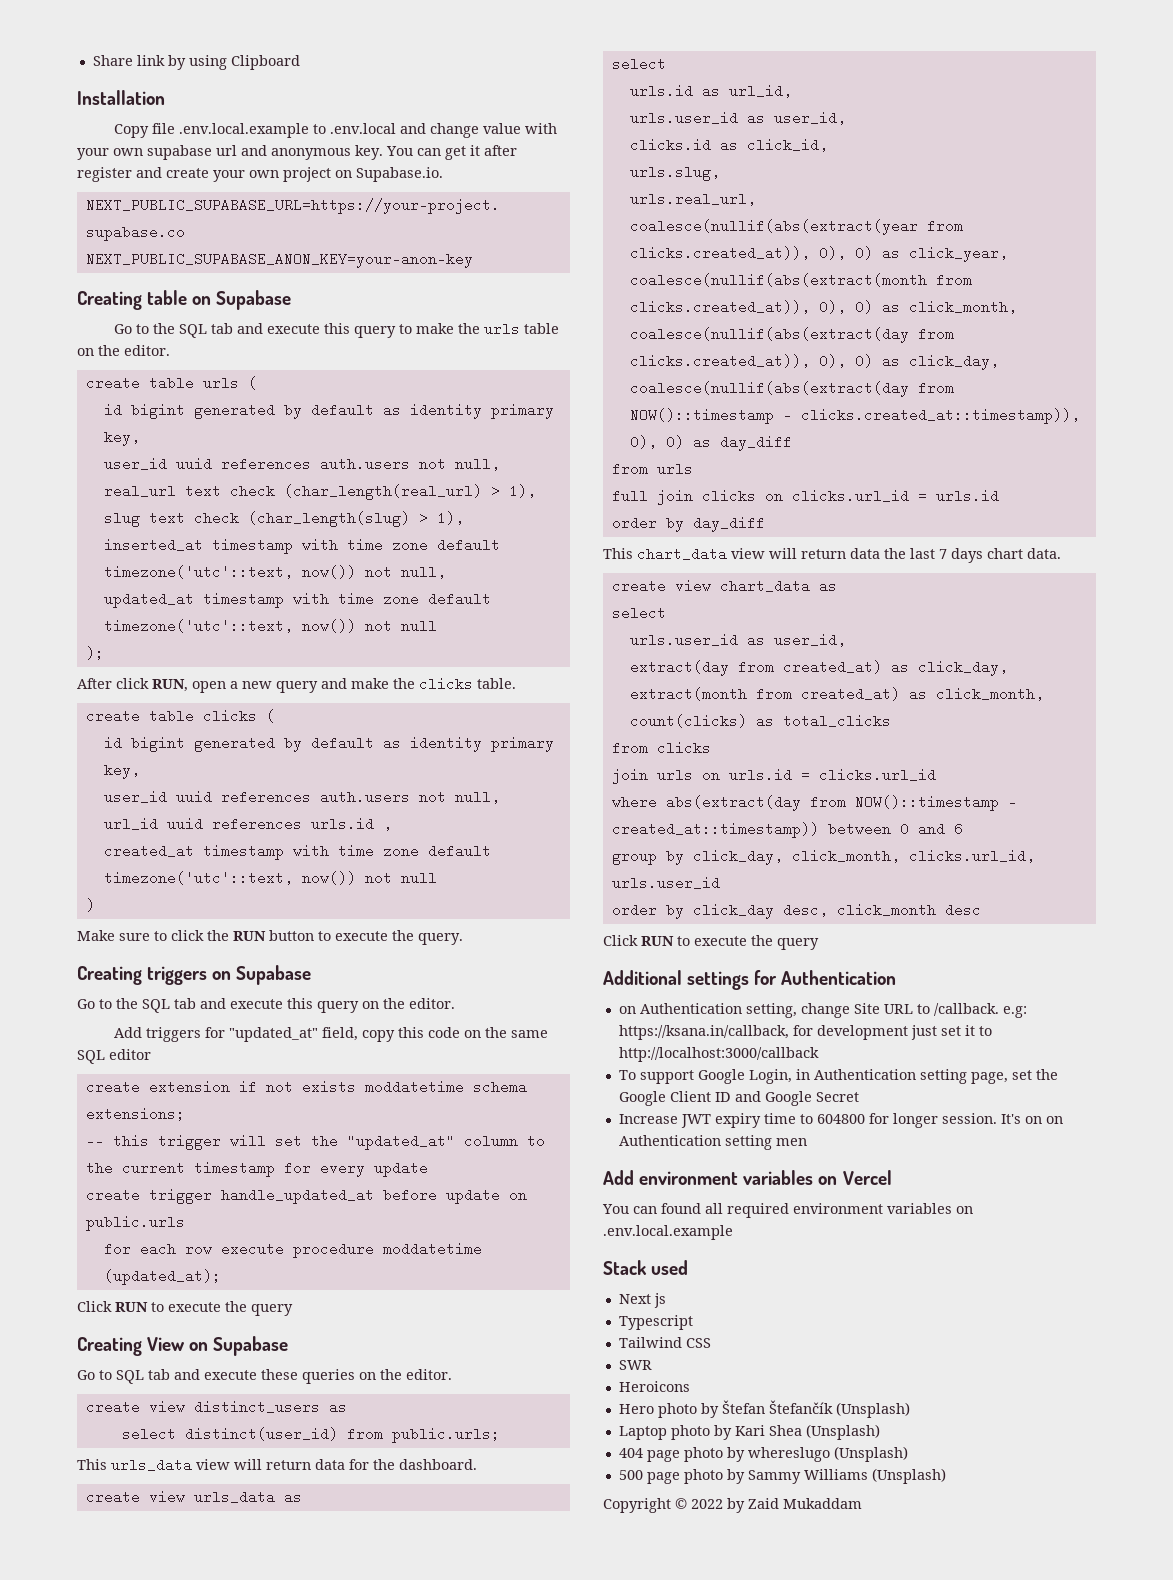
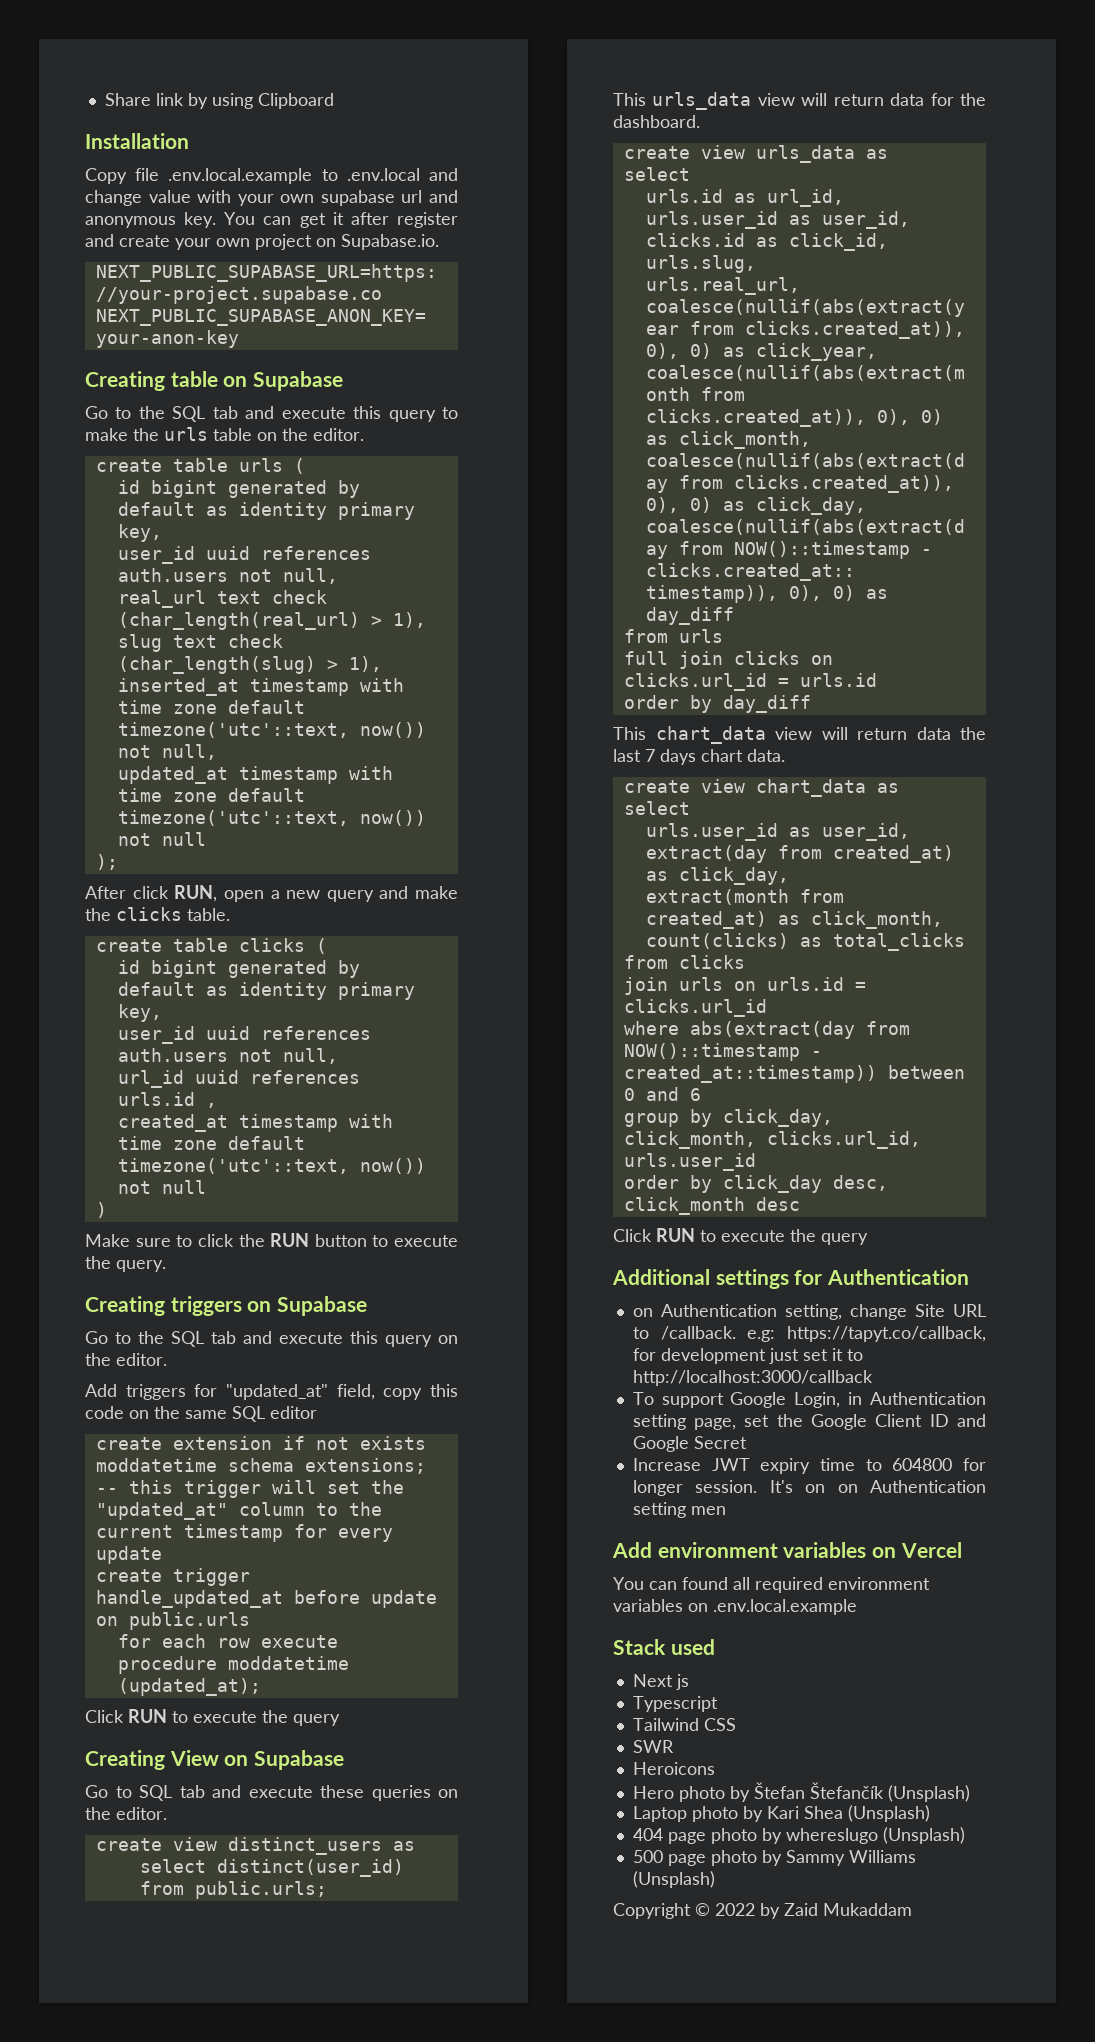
- on Authentication setting, change Site URL to /callback. e.g: https://ksana.in/callback, for development just set it to http://localhost:3000/callback
+ on Authentication setting, change Site URL to /callback. e.g: https://tapyt.co/callback, for development just set it to http://localhost:3000/callback

